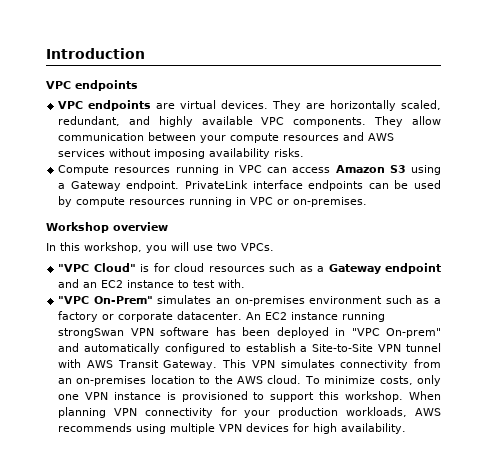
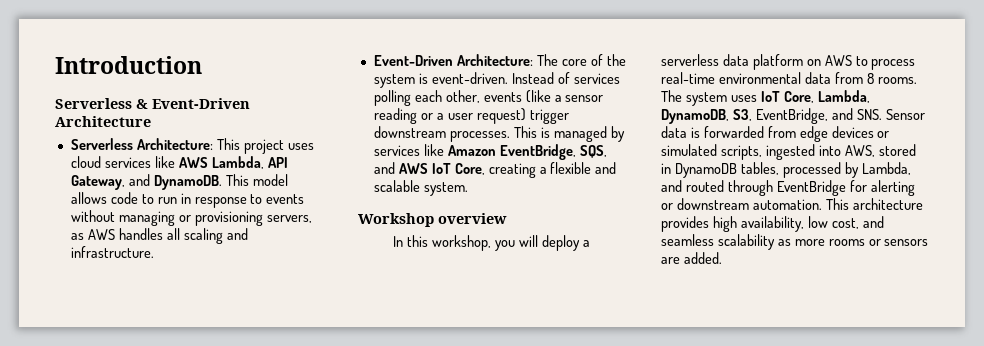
  Introduction
- VPC endpoints
- VPC endpoints are virtual devices. They are horizontally scaled, redundant, and highly available VPC components. They allow communication between your compute resources and AWS services without imposing availability risks.
- Compute resources running in VPC can access Amazon S3 using a Gateway endpoint. PrivateLink interface endpoints can be used by compute resources running in VPC or on-premises.
+ Serverless & Event-Driven Architecture
+ Serverless Architecture: This project uses cloud services like AWS Lambda, API Gateway, and DynamoDB. This model allows code to run in response to events without managing or provisioning servers, as AWS handles all scaling and infrastructure.
+ Event-Driven Architecture: The core of the system is event-driven. Instead of services polling each other, events (like a sensor reading or a user request) trigger downstream processes. This is managed by services like Amazon EventBridge, SQS, and AWS IoT Core, creating a flexible and scalable system.
- In this workshop, you will use two VPCs.
- "VPC Cloud" is for cloud resources such as a Gateway endpoint and an EC2 instance to test with.
- "VPC On-Prem" simulates an on-premises environment such as a factory or corporate datacenter. An EC2 instance running strongSwan VPN software has been deployed in "VPC On-prem" and automatically configured to establish a Site-to-Site VPN tunnel with AWS Transit Gateway. This VPN simulates connectivity from an on-premises location to the AWS cloud. To minimize costs, only one VPN instance is provisioned to support this workshop. When planning VPN connectivity for your production workloads, AWS recommends using multiple VPN devices for high availability.
+ In this workshop, you will deploy a serverless data platform on AWS to process real-time environmental data from 8 rooms. The system uses IoT Core, Lambda, DynamoDB, S3, EventBridge, and SNS. Sensor data is forwarded from edge devices or simulated scripts, ingested into AWS, stored in DynamoDB tables, processed by Lambda, and routed through EventBridge for alerting or downstream automation. This architecture provides high availability, low cost, and seamless scalability as more rooms or sensors are added.

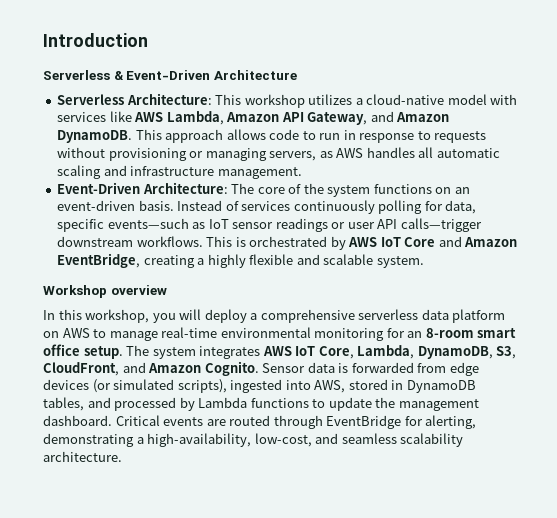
- Serverless Architecture: This project uses cloud services like AWS Lambda, API Gateway, and DynamoDB.
+ Serverless Architecture: This workshop utilizes a cloud-native model with services like AWS Lambda, Amazon API Gateway, and Amazon DynamoDB.
- This model allows code to run in response to events without managing or provisioning servers, as AWS handles all scaling and infrastructure.
+ This approach allows code to run in response to requests without provisioning or managing servers, as AWS handles all automatic scaling and infrastructure management.
- Event-Driven Architecture: The core of the system is event-driven. Instead of services polling each other, events (like a sensor reading or a user request) trigger downstream processes. This is managed by services like Amazon EventBridge, SQS, and AWS IoT Core, creating a flexible and scalable system.
+ Event-Driven Architecture: The core of the system functions on an event-driven basis. Instead of services continuously polling for data, specific events—such as IoT sensor readings or user API calls—trigger downstream workflows. This is orchestrated by AWS IoT Core and Amazon EventBridge, creating a highly flexible and scalable system.
- In this workshop, you will deploy a serverless data platform on AWS to process real-time environmental data from 8 rooms. The system uses IoT Core, Lambda, DynamoDB, S3, EventBridge, and SNS. Sensor data is forwarded from edge devices or simulated scripts, ingested into AWS, stored in DynamoDB tables, processed by Lambda, and routed through EventBridge for alerting or downstream automation. This architecture provides high availability, low cost, and seamless scalability as more rooms or sensors are added.
+ In this workshop, you will deploy a comprehensive serverless data platform on AWS to manage real-time environmental monitoring for an 8-room smart office setup. The system integrates AWS IoT Core, Lambda, DynamoDB, S3, CloudFront, and Amazon Cognito. Sensor data is forwarded from edge devices (or simulated scripts), ingested into AWS, stored in DynamoDB tables, and processed by Lambda functions to update the management dashboard. Critical events are routed through EventBridge for alerting, demonstrating a high-availability, low-cost, and seamless scalability architecture.

